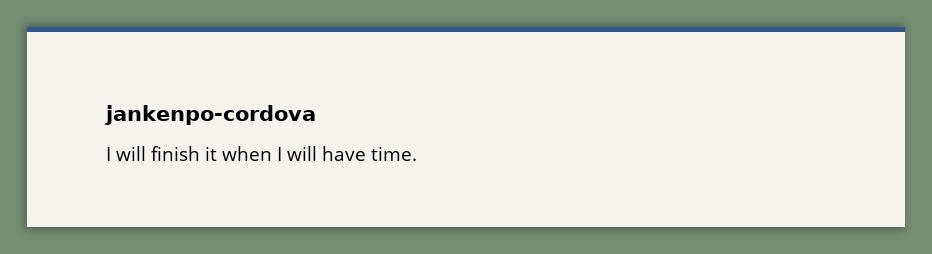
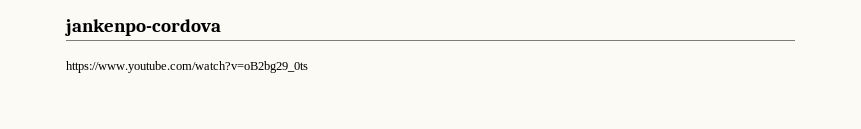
- I will finish it when I will have time.
+ https://www.youtube.com/watch?v=oB2bg29_0ts

